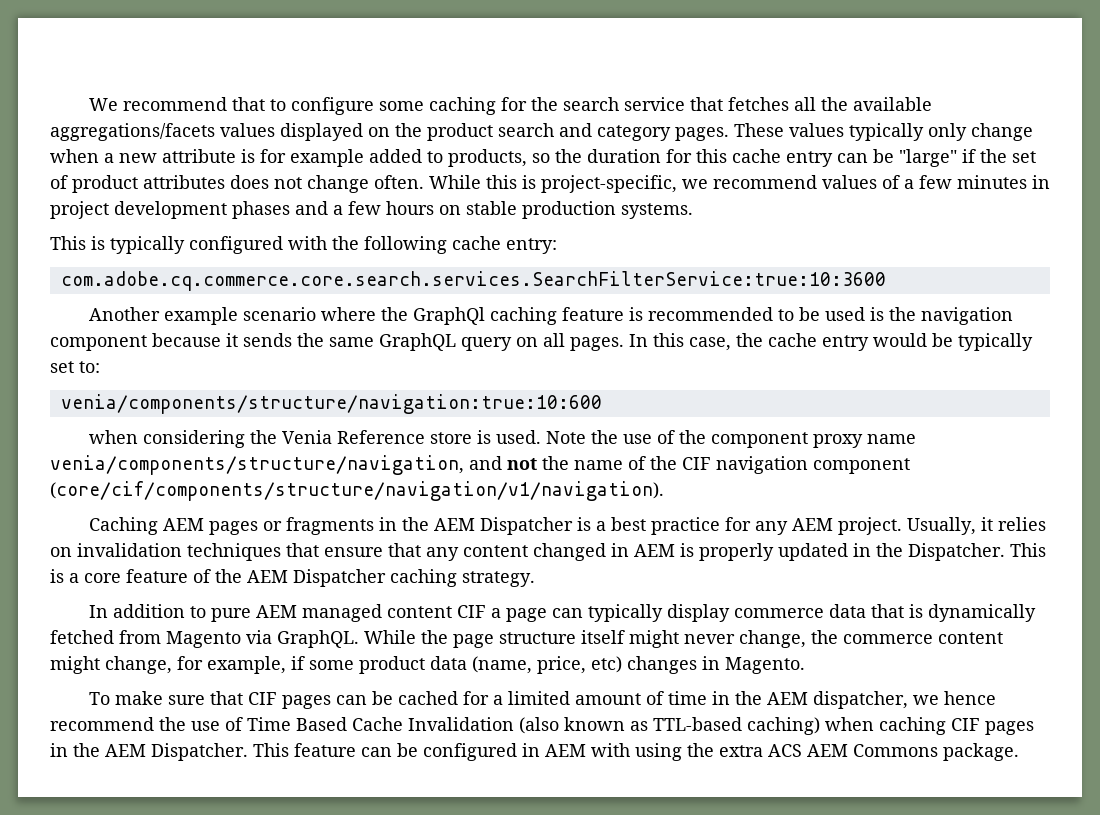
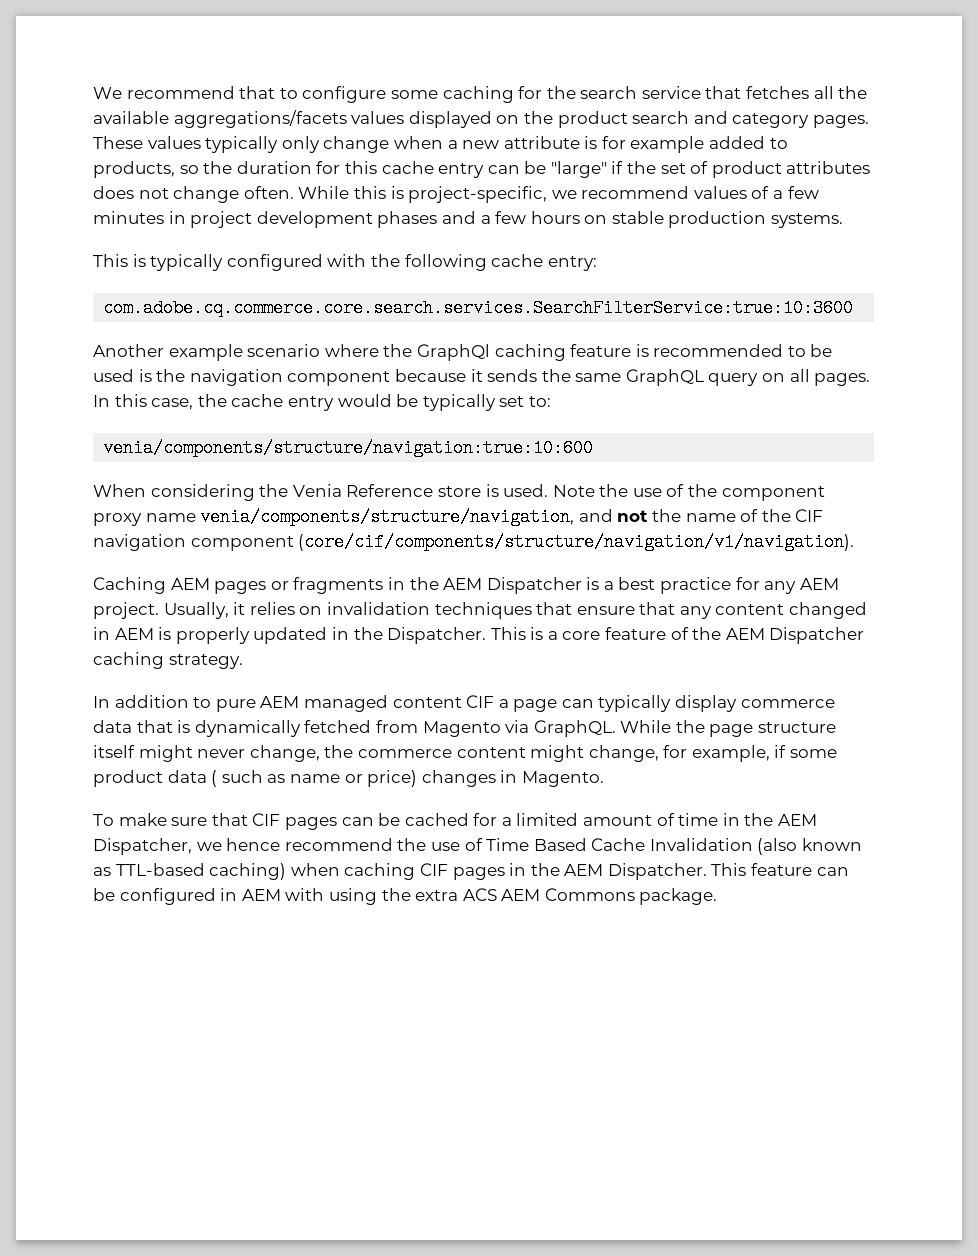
- when considering the Venia Reference store is used.
+ When considering the Venia Reference store is used.
- While the page structure itself might never change, the commerce content might change, for example, if some product data (name, price, etc) changes in Magento.
+ While the page structure itself might never change, the commerce content might change, for example, if some product data ( such as name or price) changes in Magento.
- To make sure that CIF pages can be cached for a limited amount of time in the AEM dispatcher, we hence recommend the use of Time Based Cache Invalidation (also known as TTL-based caching) when caching CIF pages in the AEM Dispatcher.
+ To make sure that CIF pages can be cached for a limited amount of time in the AEM Dispatcher, we hence recommend the use of Time Based Cache Invalidation (also known as TTL-based caching) when caching CIF pages in the AEM Dispatcher.

